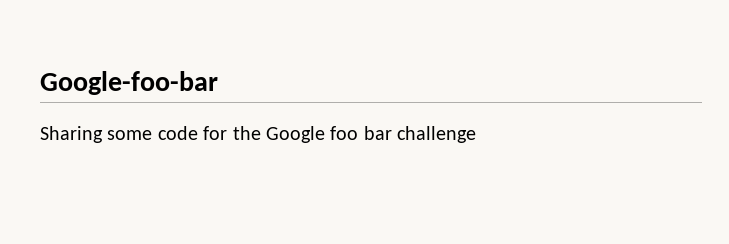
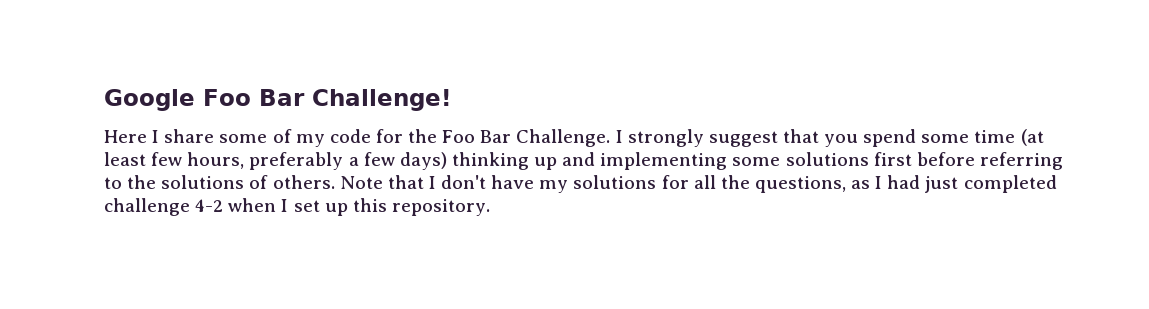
- Google-foo-bar
- Sharing some code for the Google foo bar challenge
+ Google Foo Bar Challenge!
+ Here I share some of my code for the Foo Bar Challenge. I strongly suggest that you spend some time (at least few hours, preferably a few days) thinking up and implementing some solutions first before referring to the solutions of others. Note that I don't have my solutions for all the questions, as I had just completed challenge 4-2 when I set up this repository.

